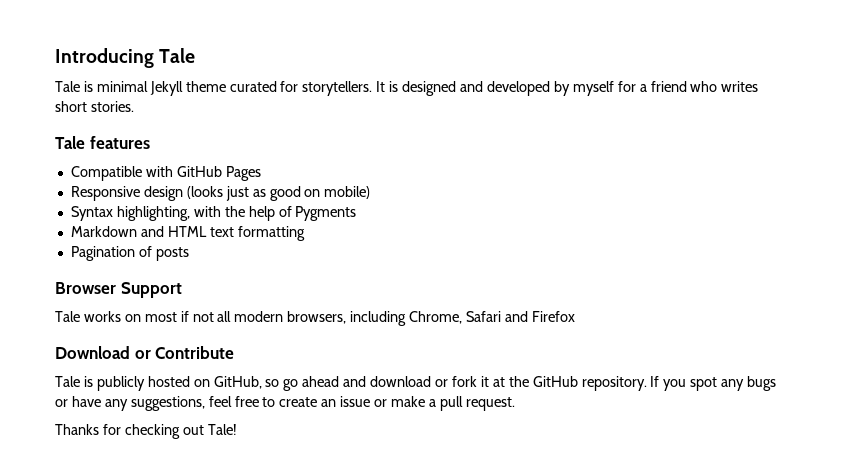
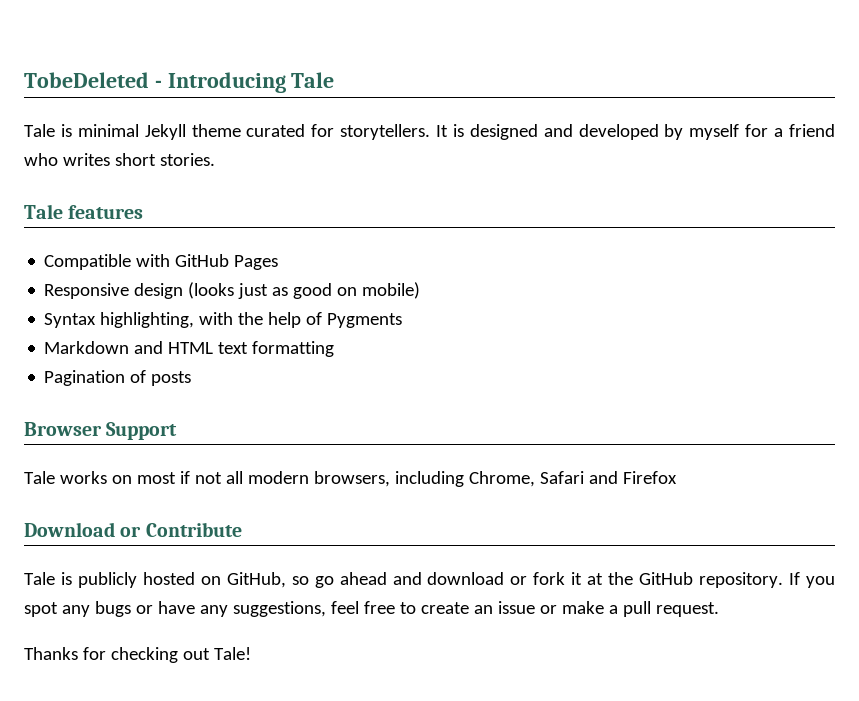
- Introducing Tale
+ TobeDeleted - Introducing Tale

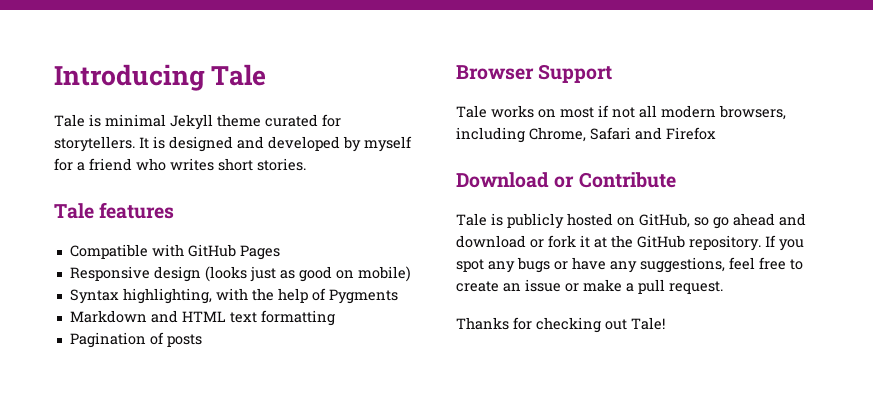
- TobeDeleted - Introducing Tale
+ Introducing Tale

